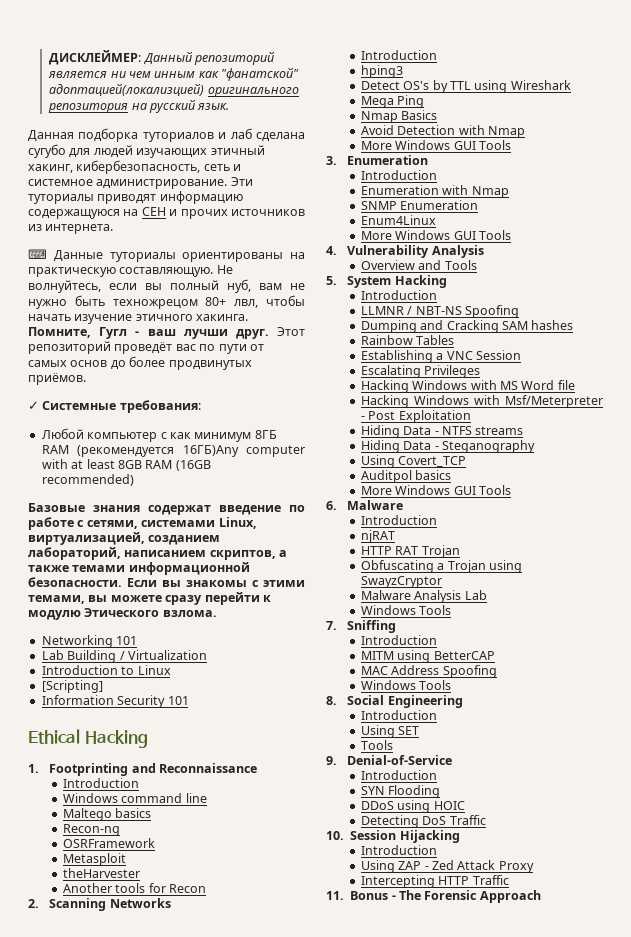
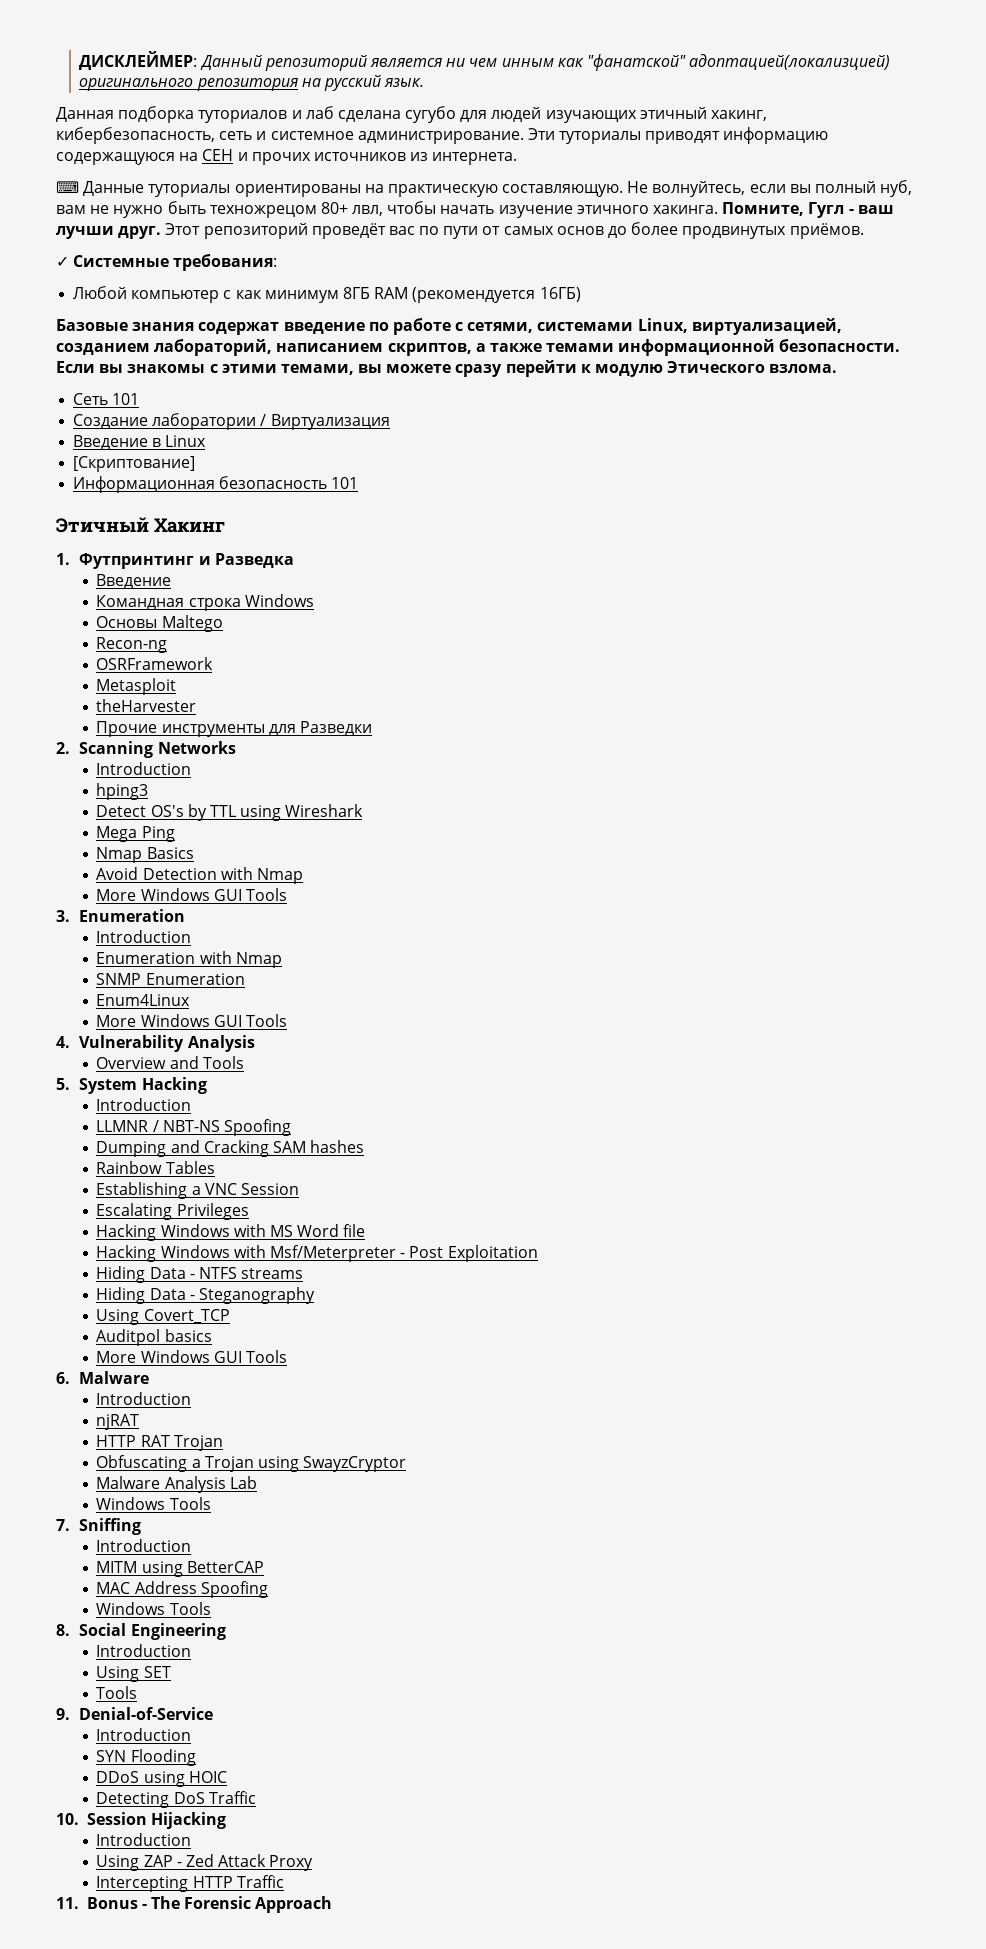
- Любой компьютер с как минимум 8ГБ RAM (рекомендуется 16ГБ)Any computer with at least 8GB RAM (16GB recommended)
+ Любой компьютер с как минимум 8ГБ RAM (рекомендуется 16ГБ)
- Networking 101
- Lab Building / Virtualization
- Introduction to Linux
- [Scripting]
- Information Security 101
- Ethical Hacking
+ Сеть 101
+ Создание лаборатории / Виртуализация
+ Введение в Linux
+ [Скриптование]
+ Информационная безопасность 101
+ Этичный Хакинг
- 1. Footprinting and Reconnaissance
- Introduction
- Windows command line
- Maltego basics
+ 1. Футпринтинг и Разведка
+ Введение
+ Командная строка Windows
+ Основы Maltego
- Another tools for Recon
+ Прочие инструменты для Разведки

